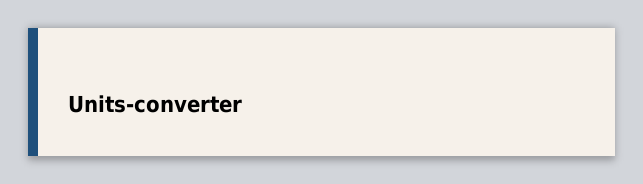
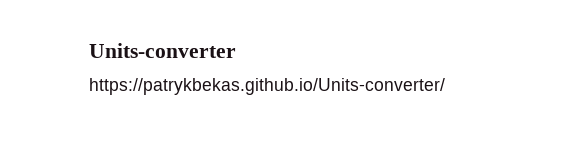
+ https://patrykbekas.github.io/Units-converter/

